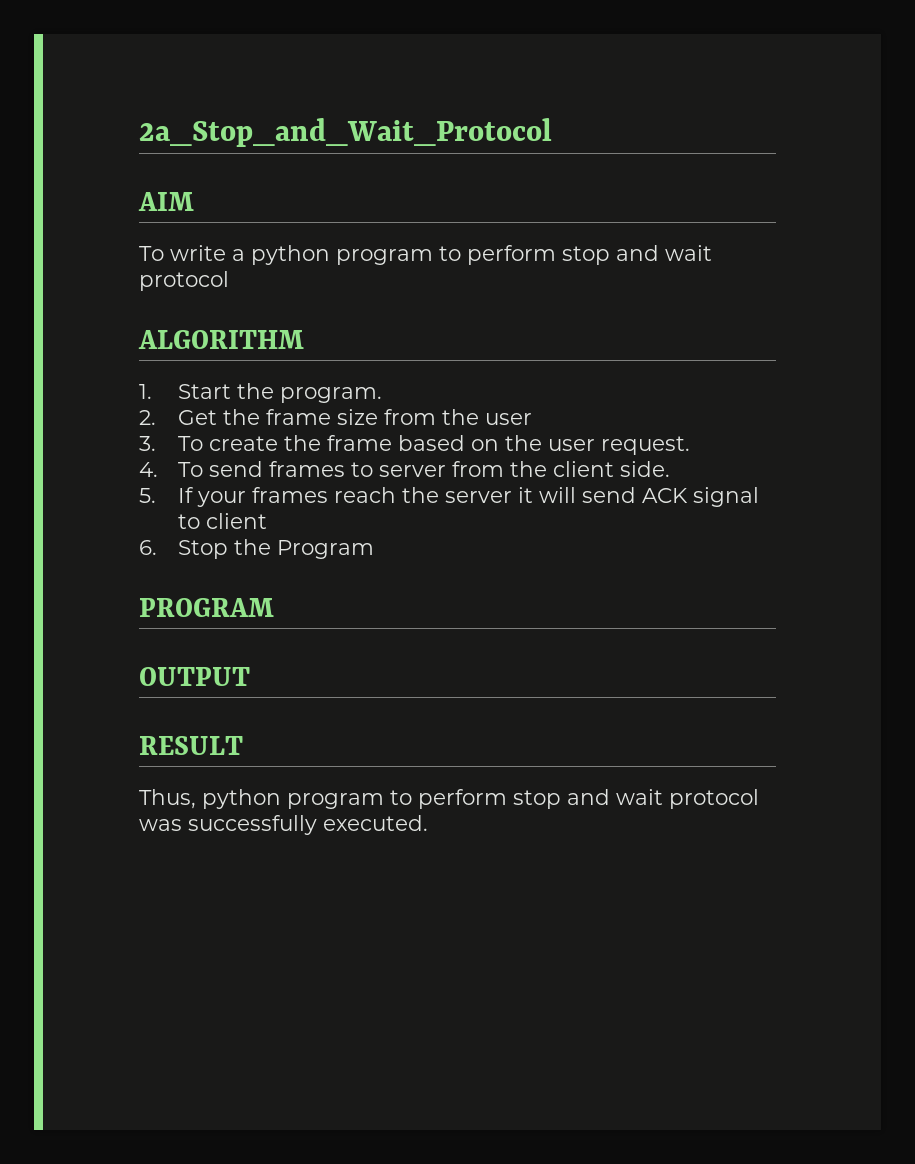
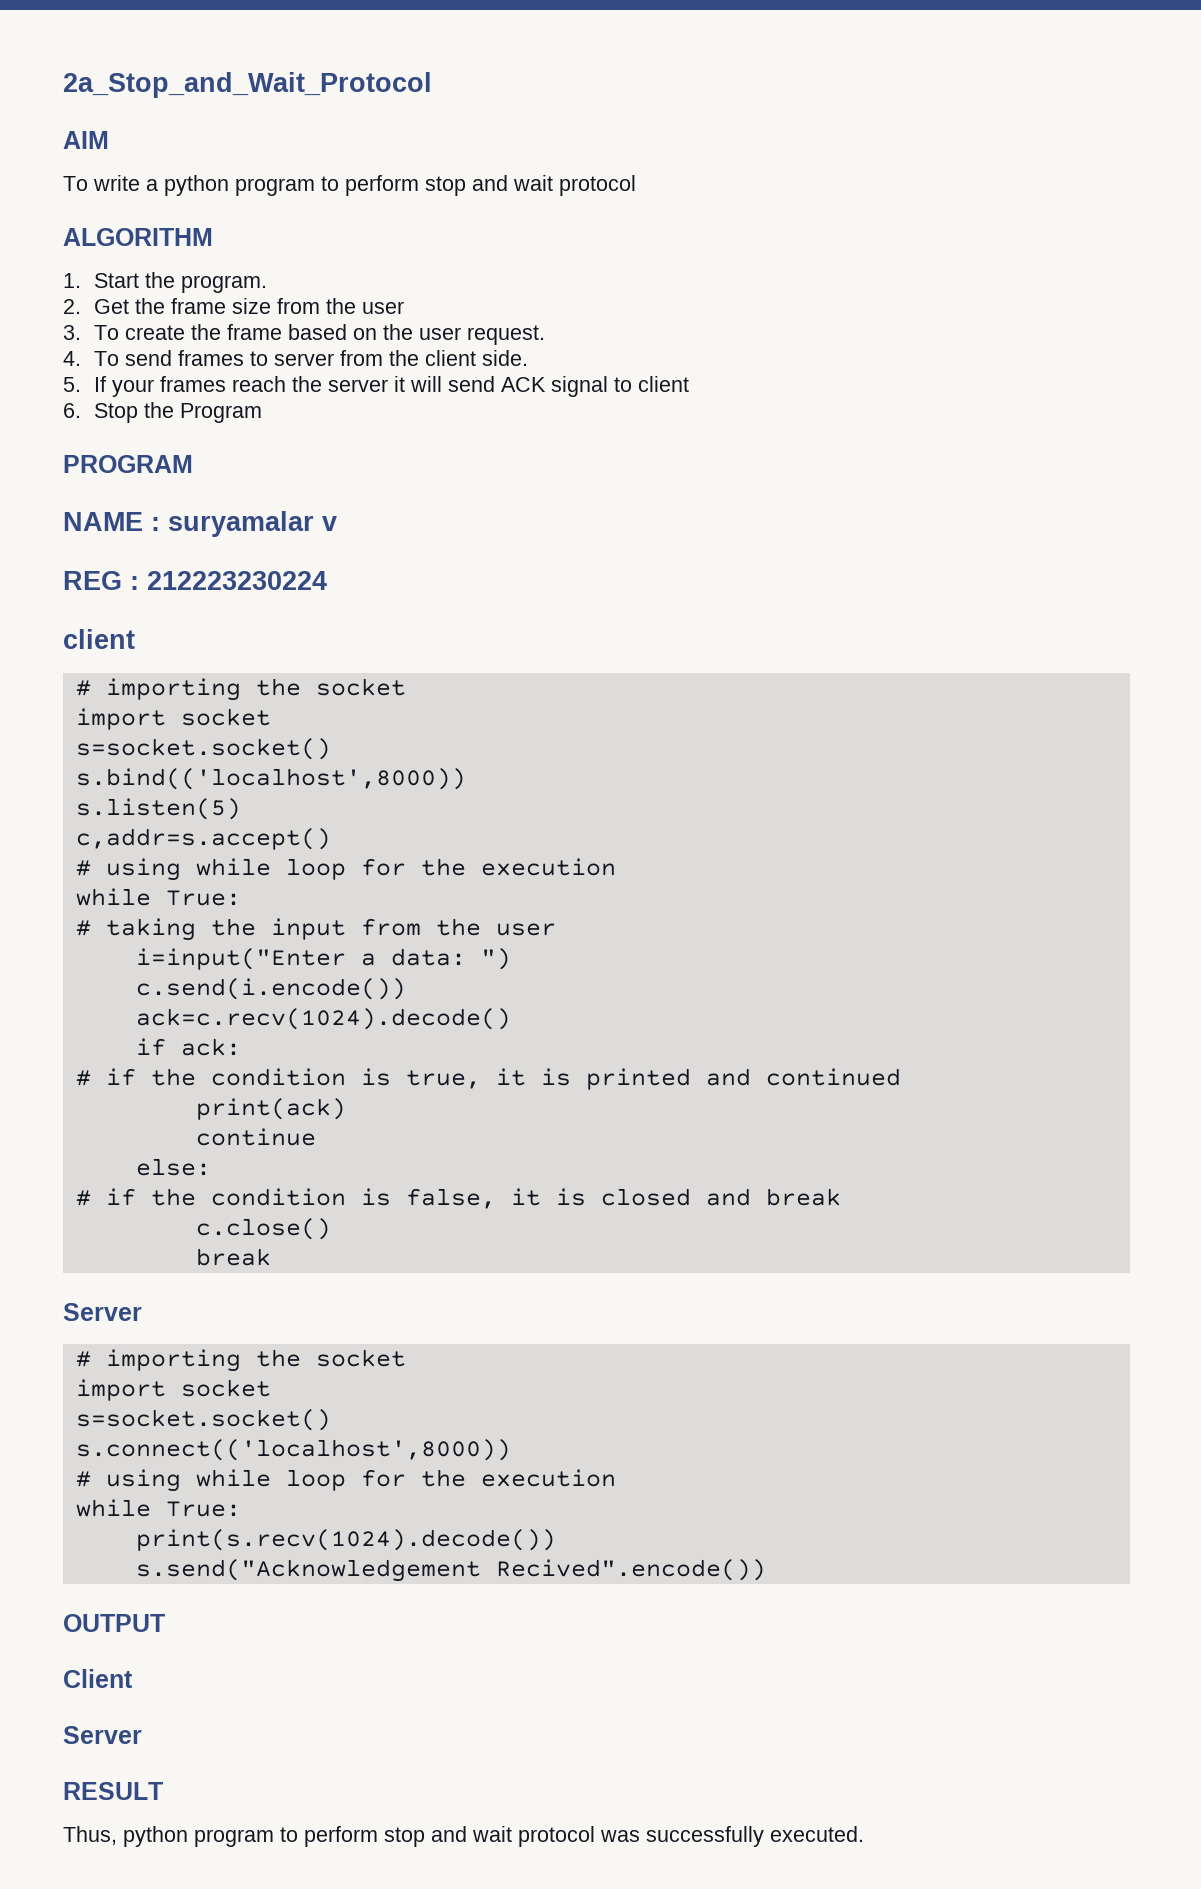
+ NAME : suryamalar v
+ REG : 212223230224
+ client
+ # importing the socket
+ import socket
+ s=socket.socket()
+ s.bind(('localhost',8000))
+ s.listen(5)
+ c,addr=s.accept()
+ # using while loop for the execution
+ while True:
+ # taking the input from the user
+ i=input("Enter a data: ")
+ c.send(i.encode())
+ ack=c.recv(1024).decode()
+ if ack:
+ # if the condition is true, it is printed and continued
+ print(ack)
+ continue
+ else:
+ # if the condition is false, it is closed and break
+ c.close()
+ break
+ Server
+ # importing the socket
+ import socket
+ s=socket.socket()
+ s.connect(('localhost',8000))
+ # using while loop for the execution
+ while True:
+ print(s.recv(1024).decode())
+ s.send("Acknowledgement Recived".encode())
+ Client
+ Server

